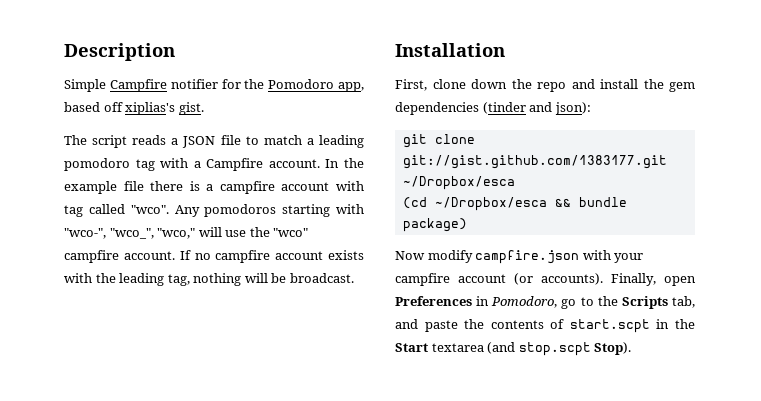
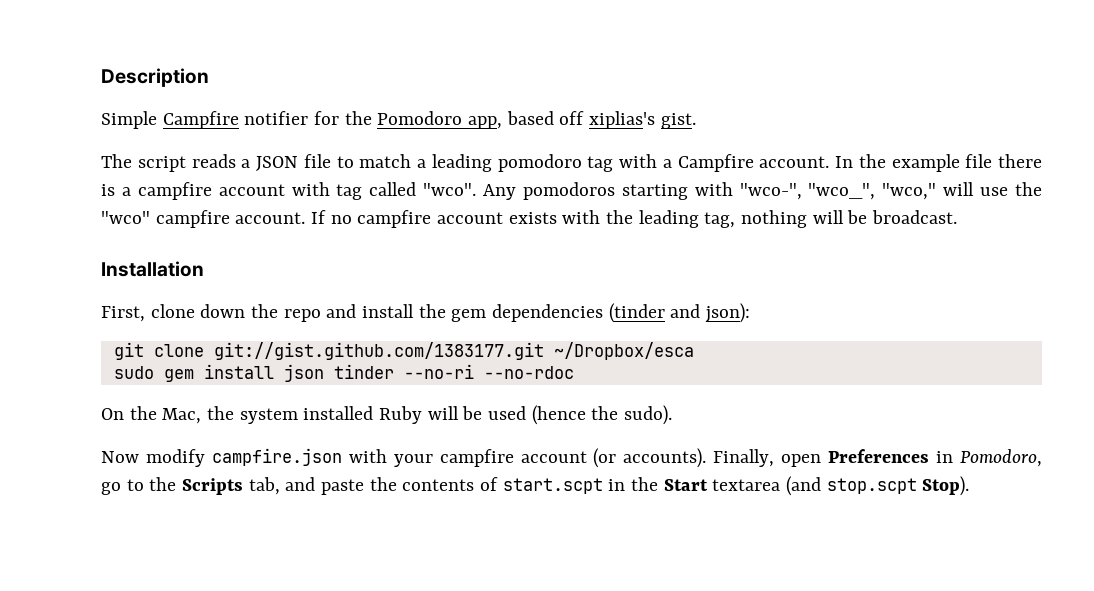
- (cd ~/Dropbox/esca && bundle package)
+ sudo gem install json tinder --no-ri --no-rdoc
+ On the Mac, the system installed Ruby will be used (hence the sudo).

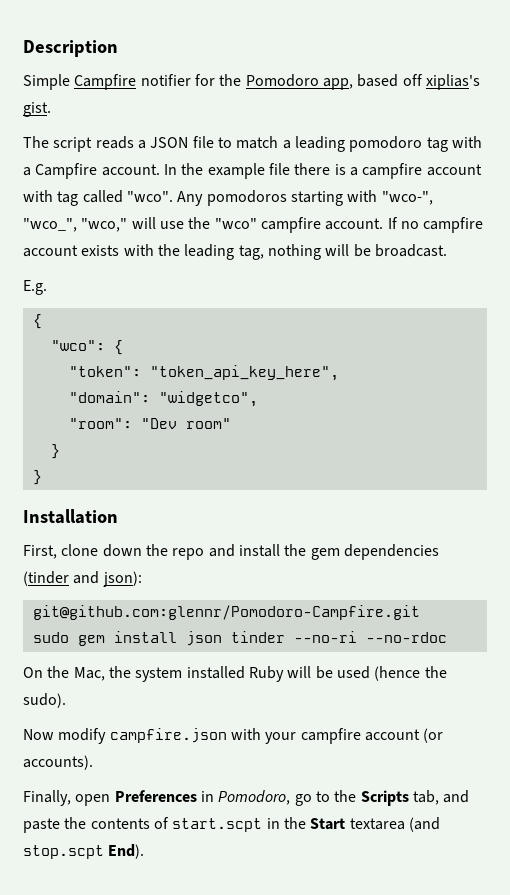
+ E.g.
+ {
+ "wco": {
+ "token": "token_api_key_here",
+ "domain": "widgetco",
+ "room": "Dev room"
+ }
+ }
- git clone git://gist.github.com/1383177.git ~/Dropbox/esca
+ git@github.com:glennr/Pomodoro-Campfire.git
- Now modify campfire.json with your campfire account (or accounts). Finally, open Preferences in Pomodoro, go to the Scripts tab, and paste the contents of start.scpt in the Start textarea (and stop.scpt Stop).
+ Now modify campfire.json with your campfire account (or accounts).
+ Finally, open Preferences in Pomodoro, go to the Scripts tab, and paste the contents of start.scpt in the Start textarea (and stop.scpt End).

